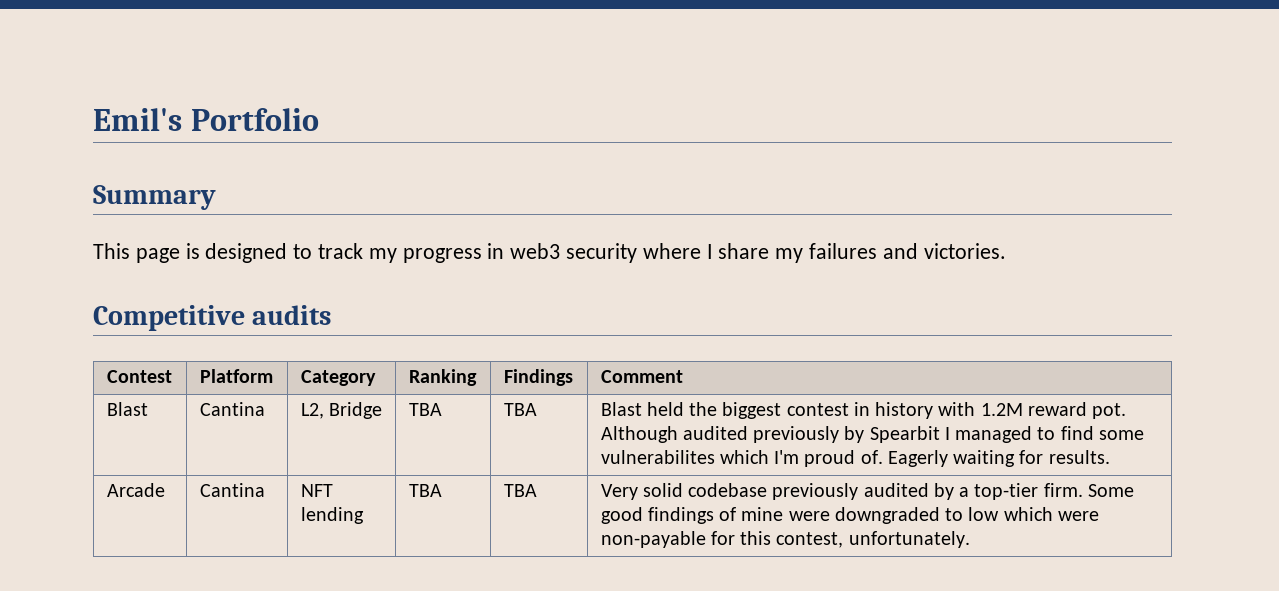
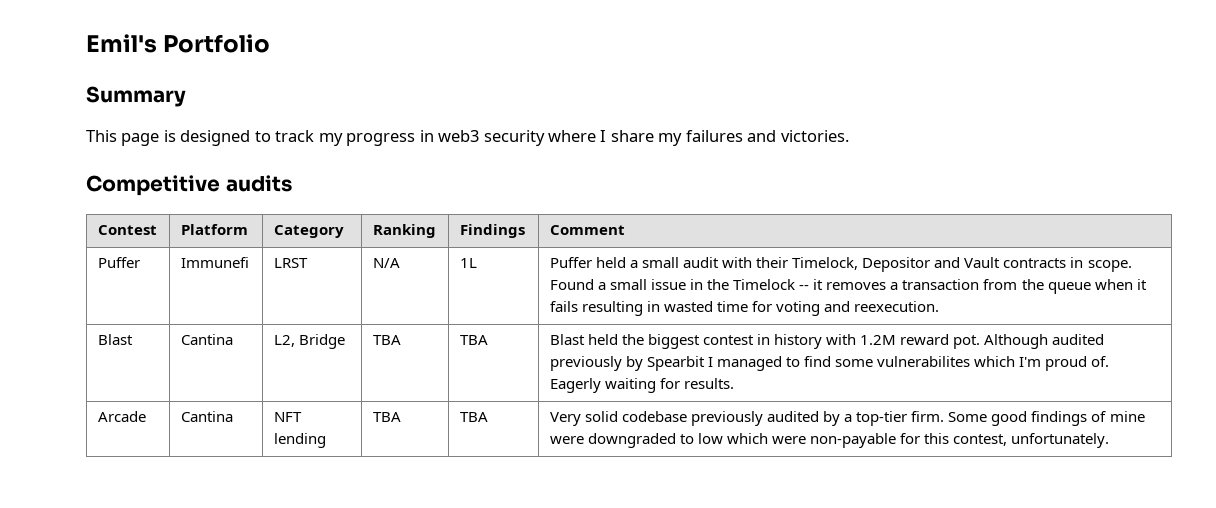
+ Puffer | Immunefi | LRST | N/A | 1L | Puffer held a small audit with their Timelock, Depositor and Vault contracts in scope. Found a small issue in the Timelock -- it removes a transaction from the queue when it fails resulting in wasted time for voting and reexecution.

